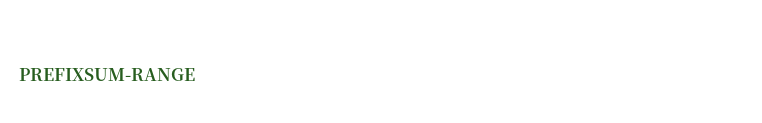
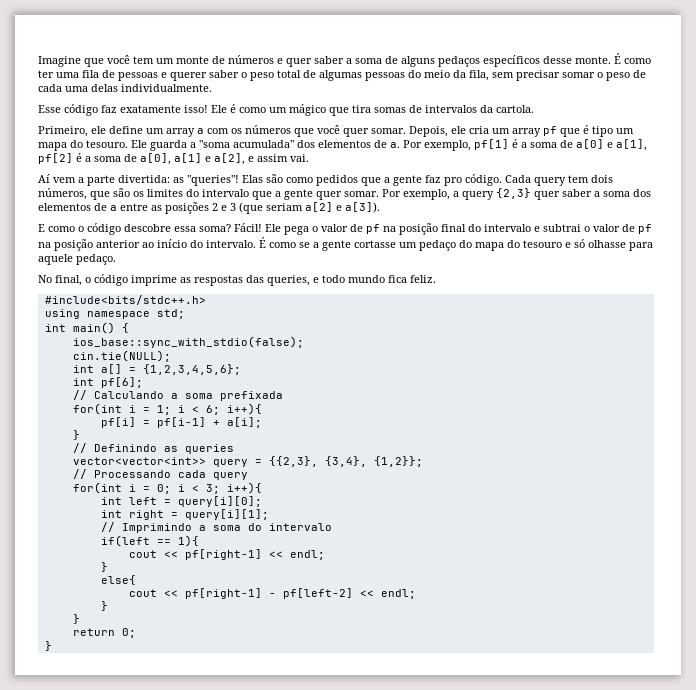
- PREFIXSUM-RANGE
+ Imagine que você tem um monte de números e quer saber a soma de alguns pedaços específicos desse monte. É como ter uma fila de pessoas e querer saber o peso total de algumas pessoas do meio da fila, sem precisar somar o peso de cada uma delas individualmente.
+ Esse código faz exatamente isso! Ele é como um mágico que tira somas de intervalos da cartola.
+ Primeiro, ele define um array a com os números que você quer somar. Depois, ele cria um array pf que é tipo um mapa do tesouro. Ele guarda a "soma acumulada" dos elementos de a. Por exemplo, pf[1] é a soma de a[0] e a[1], pf[2] é a soma de a[0], a[1] e a[2], e assim vai.
+ Aí vem a parte divertida: as "queries"! Elas são como pedidos que a gente faz pro código. Cada query tem dois números, que são os limites do intervalo que a gente quer somar. Por exemplo, a query {2,3} quer saber a soma dos elementos de a entre as posições 2 e 3 (que seriam a[2] e a[3]).
+ E como o código descobre essa soma? Fácil! Ele pega o valor de pf na posição final do intervalo e subtrai o valor de pf na posição anterior ao início do intervalo. É como se a gente cortasse um pedaço do mapa do tesouro e só olhasse para aquele pedaço.
+ No final, o código imprime as respostas das queries, e todo mundo fica feliz.
+ #include<bits/stdc++.h>
+ using namespace std;
+ int main() {
+ ios_base::sync_with_stdio(false);
+ cin.tie(NULL);
+ int a[] = {1,2,3,4,5,6};
+ int pf[6];
+ // Calculando a soma prefixada
+ for(int i = 1; i < 6; i++){
+ pf[i] = pf[i-1] + a[i];
+ }
+ // Definindo as queries
+ vector<vector<int>> query = {{2,3}, {3,4}, {1,2}};
+ // Processando cada query
+ for(int i = 0; i < 3; i++){
+ int left = query[i][0];
+ int right = query[i][1];
+ // Imprimindo a soma do intervalo
+ if(left == 1){
+ cout << pf[right-1] << endl;
+ }
+ else{
+ cout << pf[right-1] - pf[left-2] << endl;
+ }
+ }
+ return 0;
+ }

